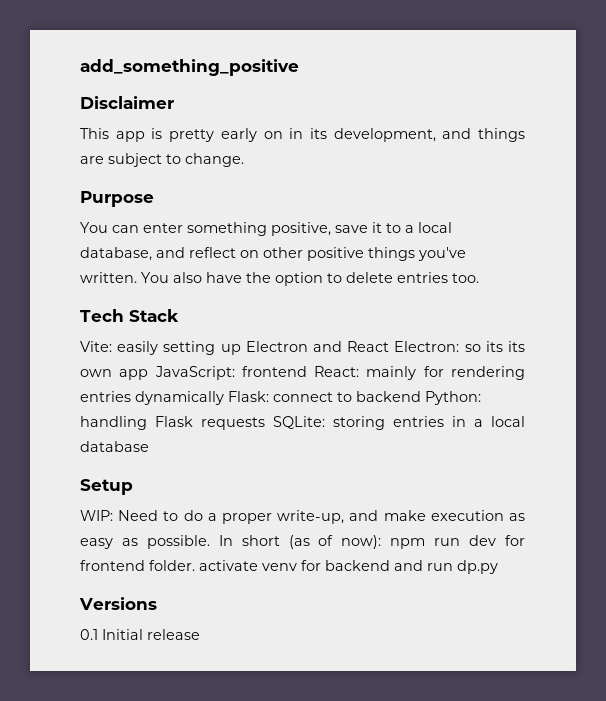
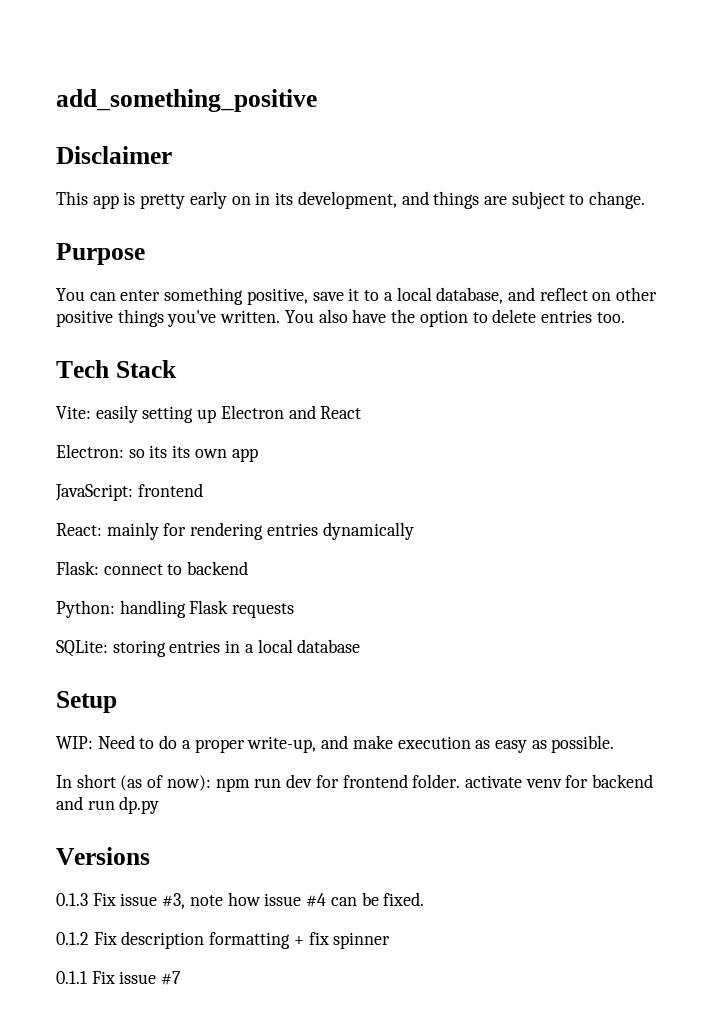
- Vite: easily setting up Electron and React Electron: so its its own app JavaScript: frontend React: mainly for rendering entries dynamically Flask: connect to backend Python: handling Flask requests SQLite: storing entries in a local database
+ Vite: easily setting up Electron and React
+ Electron: so its its own app
+ JavaScript: frontend
+ React: mainly for rendering entries dynamically
+ Flask: connect to backend
+ Python: handling Flask requests
+ SQLite: storing entries in a local database
- WIP: Need to do a proper write-up, and make execution as easy as possible. In short (as of now): npm run dev for frontend folder. activate venv for backend and run dp.py
+ WIP: Need to do a proper write-up, and make execution as easy as possible.
+ In short (as of now): npm run dev for frontend folder. activate venv for backend and run dp.py
- 0.1 Initial release
+ 0.1.3 Fix issue #3, note how issue #4 can be fixed.
+ 0.1.2 Fix description formatting + fix spinner
+ 0.1.1 Fix issue #7

